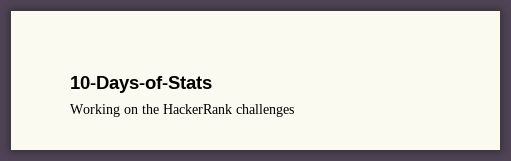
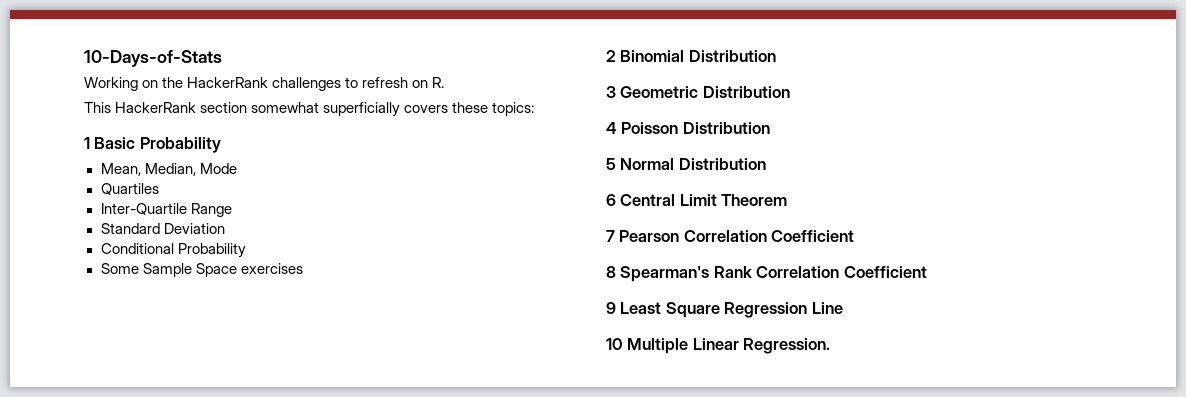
- Working on the HackerRank challenges
+ Working on the HackerRank challenges to refresh on R.
+ This HackerRank section somewhat superficially covers these topics:
+ 1 Basic Probability
+ Mean, Median, Mode
+ Quartiles
+ Inter-Quartile Range
+ Standard Deviation
+ Conditional Probability
+ Some Sample Space exercises
+ 2 Binomial Distribution
+ 3 Geometric Distribution
+ 4 Poisson Distribution
+ 5 Normal Distribution
+ 6 Central Limit Theorem
+ 7 Pearson Correlation Coefficient
+ 8 Spearman's Rank Correlation Coefficient
+ 9 Least Square Regression Line
+ 10 Multiple Linear Regression.

